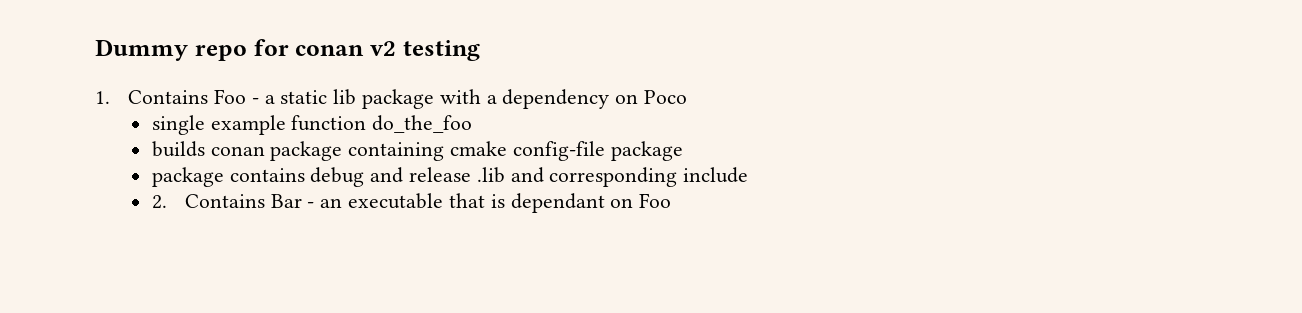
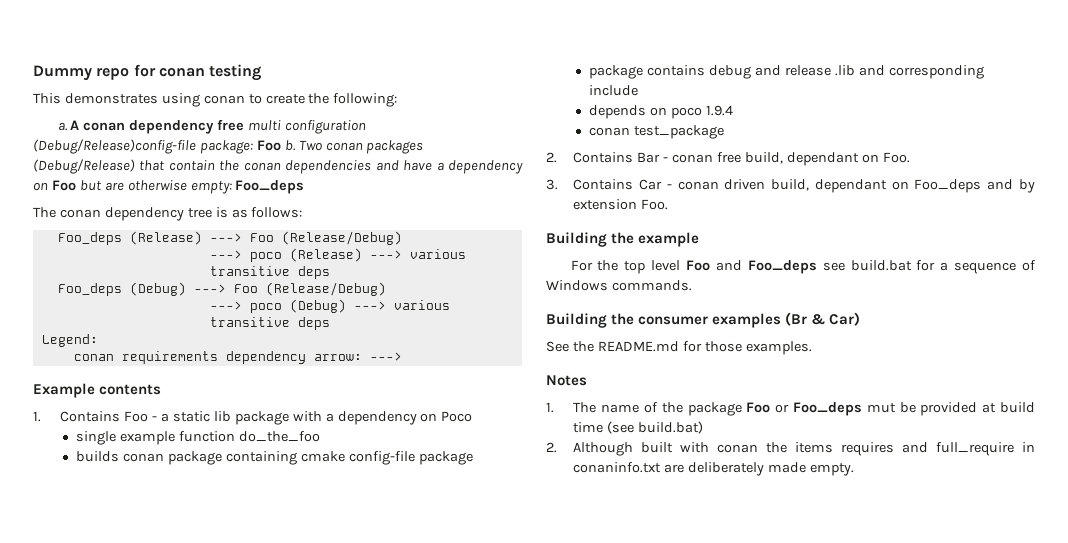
- Dummy repo for conan v2 testing
+ Dummy repo for conan testing
+ This demonstrates using conan to create the following:
+ a. A conan dependency free multi configuration (Debug/Release)config-file package: Foo b. Two conan packages (Debug/Release) that contain the conan dependencies and have a dependency on Foo but are otherwise empty: Foo_deps
+ The conan dependency tree is as follows:
+ Foo_deps (Release) ---> Foo (Release/Debug)
+ ---> poco (Release) ---> various transitive deps
+ Foo_deps (Debug) ---> Foo (Release/Debug)
+ ---> poco (Debug) ---> various transitive deps
+ Legend:
+ conan requirements dependency arrow: --->
+ Example contents
- 2. Contains Bar - an executable that is dependant on Foo
+ depends on poco 1.9.4
+ conan test_package
+ 2. Contains Bar - conan free build, dependant on Foo.
+ 3. Contains Car - conan driven build, dependant on Foo_deps and by extension Foo.
+ Building the example
+ For the top level Foo and Foo_deps see build.bat for a sequence of Windows commands.
+ Building the consumer examples (Br & Car)
+ See the README.md for those examples.
+ Notes
+ 1. The name of the package Foo or Foo_deps mut be provided at build time (see build.bat)
+ 2. Although built with conan the items requires and full_require in conaninfo.txt are deliberately made empty.

